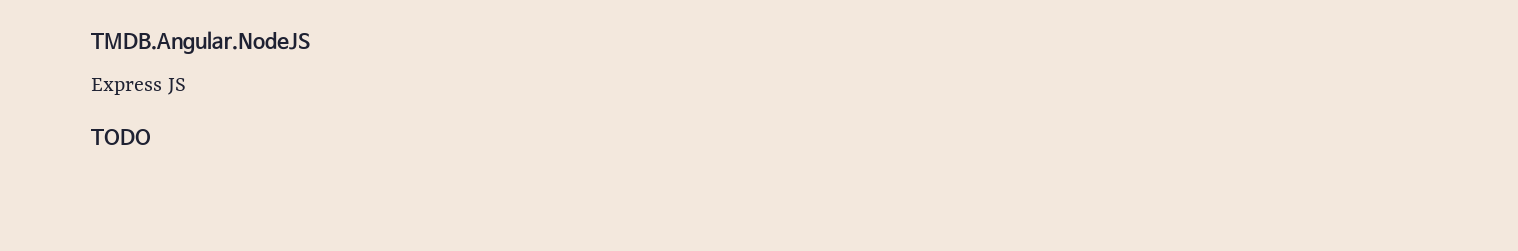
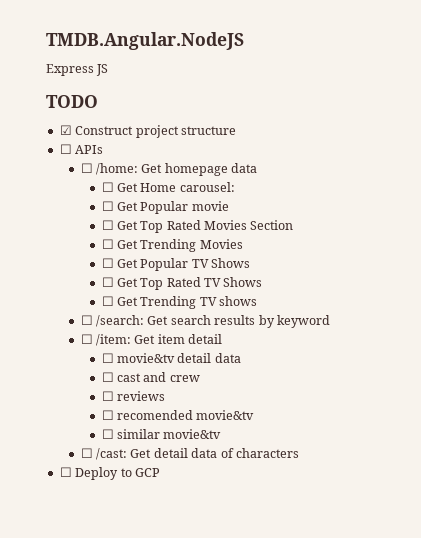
+ ☑ Construct project structure
+ ☐ APIs
+ ☐ /home: Get homepage data
+ ☐ Get Home carousel:
+ ☐ Get Popular movie
+ ☐ Get Top Rated Movies Section
+ ☐ Get Trending Movies
+ ☐ Get Popular TV Shows
+ ☐ Get Top Rated TV Shows
+ ☐ Get Trending TV shows
+ ☐ /search: Get search results by keyword
+ ☐ /item: Get item detail
+ ☐ movie&tv detail data
+ ☐ cast and crew
+ ☐ reviews
+ ☐ recomended movie&tv
+ ☐ similar movie&tv
+ ☐ /cast: Get detail data of characters
+ ☐ Deploy to GCP

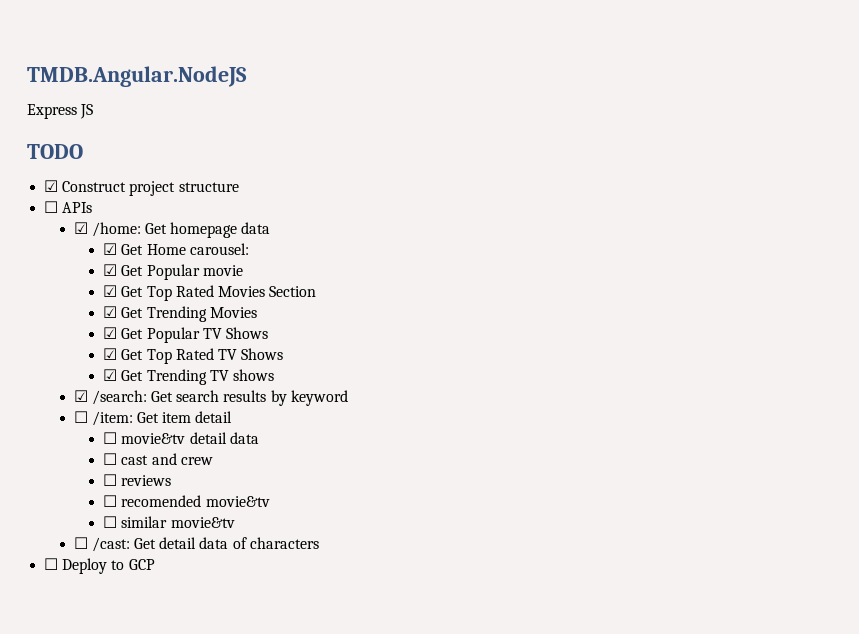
- ☐ /home: Get homepage data
+ ☑ /home: Get homepage data
- ☐ Get Home carousel:
+ ☑ Get Home carousel:
- ☐ Get Popular movie
+ ☑ Get Popular movie
- ☐ Get Top Rated Movies Section
+ ☑ Get Top Rated Movies Section
- ☐ Get Trending Movies
+ ☑ Get Trending Movies
- ☐ Get Popular TV Shows
+ ☑ Get Popular TV Shows
- ☐ Get Top Rated TV Shows
+ ☑ Get Top Rated TV Shows
- ☐ Get Trending TV shows
+ ☑ Get Trending TV shows
- ☐ /search: Get search results by keyword
+ ☑ /search: Get search results by keyword

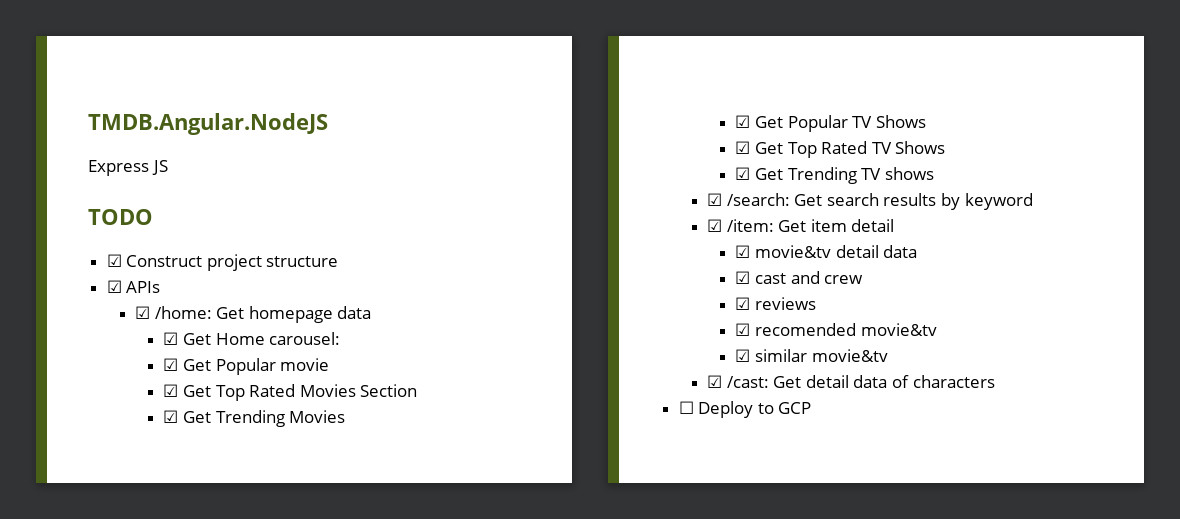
- ☐ APIs
+ ☑ APIs
- ☐ /item: Get item detail
+ ☑ /item: Get item detail
- ☐ movie&tv detail data
+ ☑ movie&tv detail data
- ☐ cast and crew
+ ☑ cast and crew
- ☐ reviews
+ ☑ reviews
- ☐ recomended movie&tv
+ ☑ recomended movie&tv
- ☐ similar movie&tv
+ ☑ similar movie&tv
- ☐ /cast: Get detail data of characters
+ ☑ /cast: Get detail data of characters

